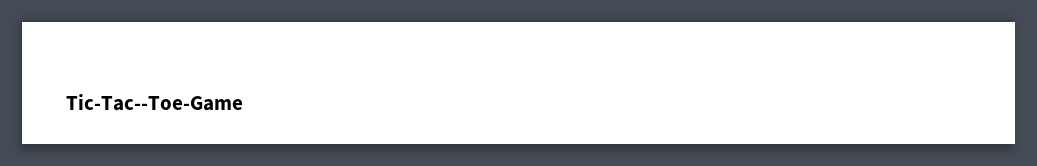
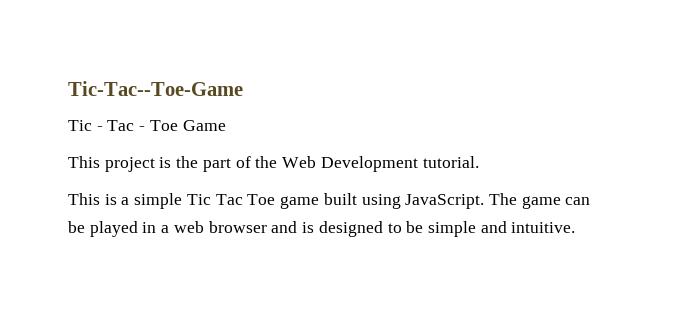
+ Tic - Tac - Toe Game
+ This project is the part of the Web Development tutorial.
+ This is a simple Tic Tac Toe game built using JavaScript. The game can be played in a web browser and is designed to be simple and intuitive.

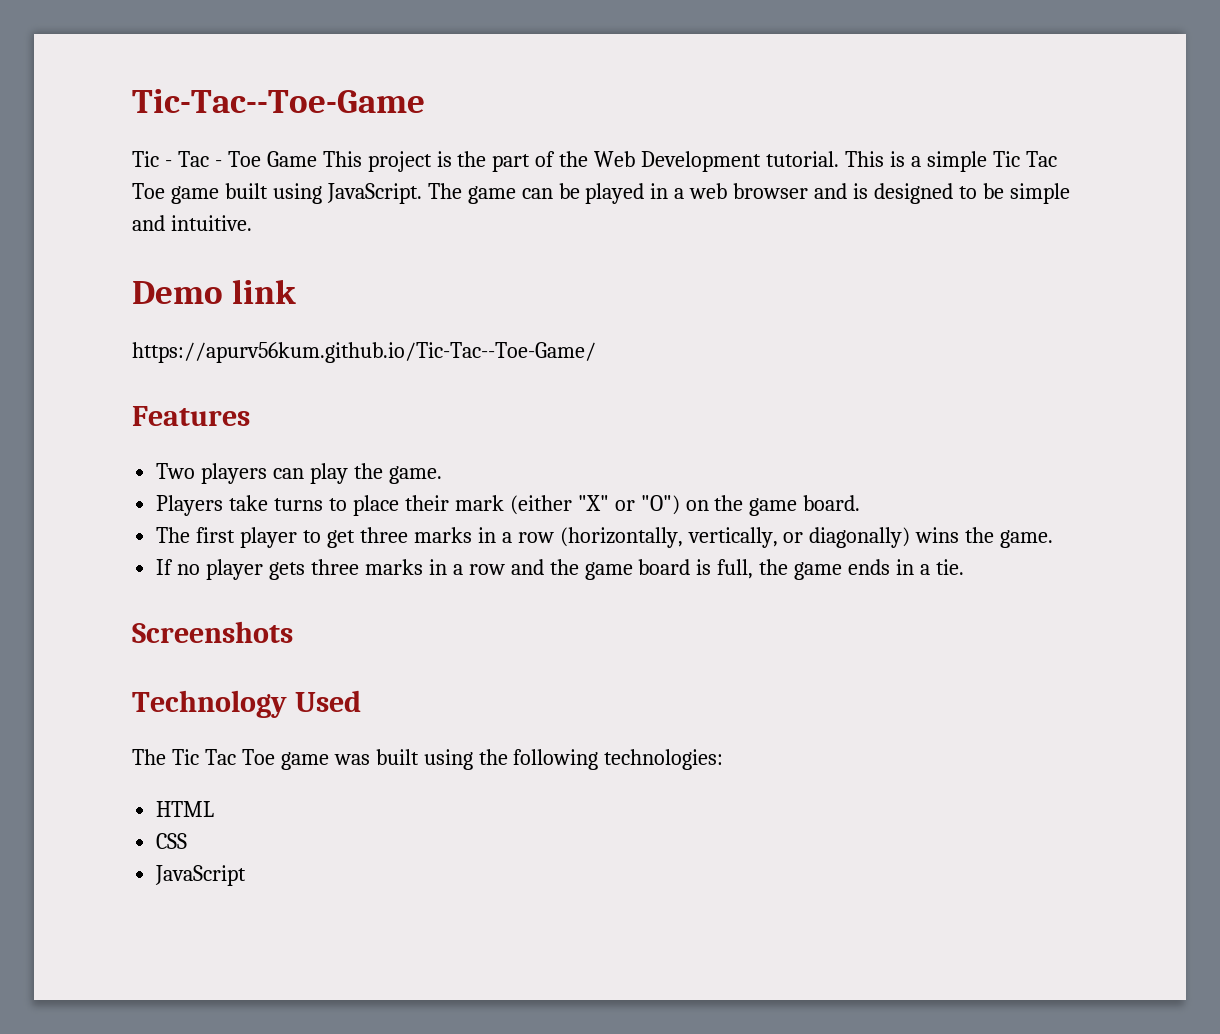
- Tic - Tac - Toe Game
- This project is the part of the Web Development tutorial.
- This is a simple Tic Tac Toe game built using JavaScript.
+ Tic - Tac - Toe Game This project is the part of the Web Development tutorial. This is a simple Tic Tac Toe game built using JavaScript.
+ Demo link
+ https://apurv56kum.github.io/Tic-Tac--Toe-Game/
+ Features
+ Two players can play the game.
+ Players take turns to place their mark (either "X" or "O") on the game board.
+ The first player to get three marks in a row (horizontally, vertically, or diagonally) wins the game.
+ If no player gets three marks in a row and the game board is full, the game ends in a tie.
+ Screenshots
+ Technology Used
+ The Tic Tac Toe game was built using the following technologies:
+ HTML
+ CSS
+ JavaScript

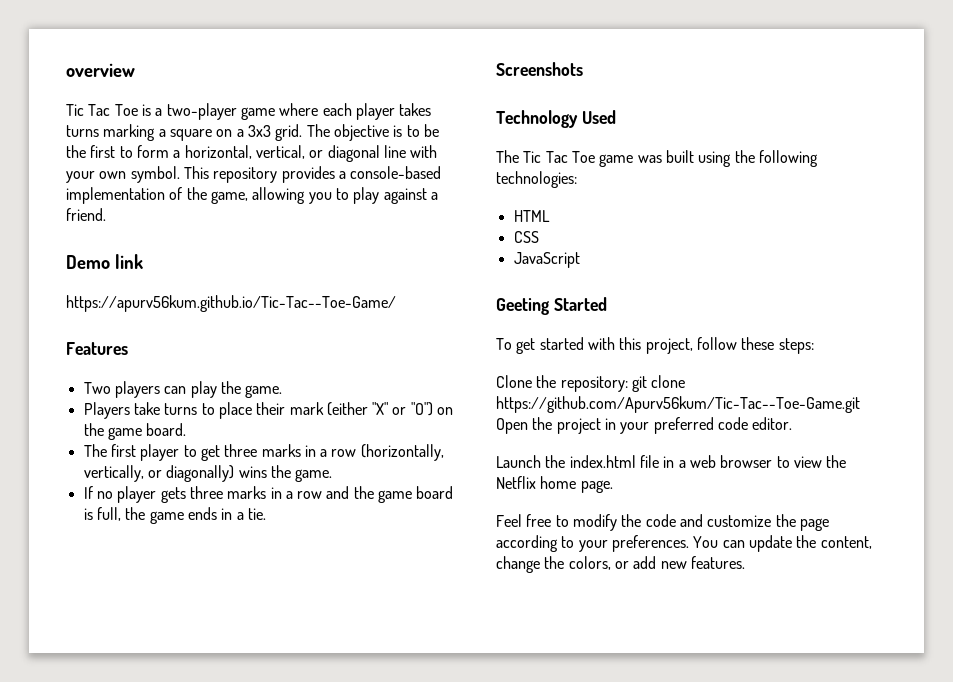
- Tic-Tac--Toe-Game
- Tic - Tac - Toe Game This project is the part of the Web Development tutorial. This is a simple Tic Tac Toe game built using JavaScript. The game can be played in a web browser and is designed to be simple and intuitive.
+ overview
+ Tic Tac Toe is a two-player game where each player takes turns marking a square on a 3x3 grid. The objective is to be the first to form a horizontal, vertical, or diagonal line with your own symbol. This repository provides a console-based implementation of the game, allowing you to play against a friend.
+ Geeting Started
+ To get started with this project, follow these steps:
+ Clone the repository: git clone https://github.com/Apurv56kum/Tic-Tac--Toe-Game.git Open the project in your preferred code editor.
+ Launch the index.html file in a web browser to view the Netflix home page.
+ Feel free to modify the code and customize the page according to your preferences. You can update the content, change the colors, or add new features.

